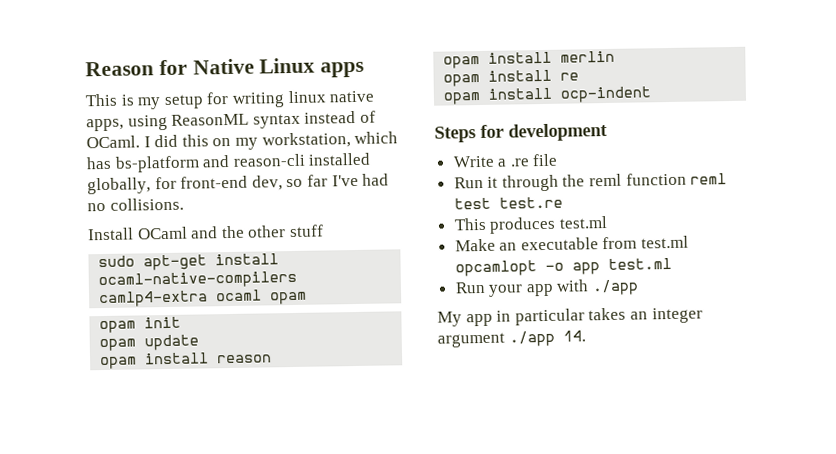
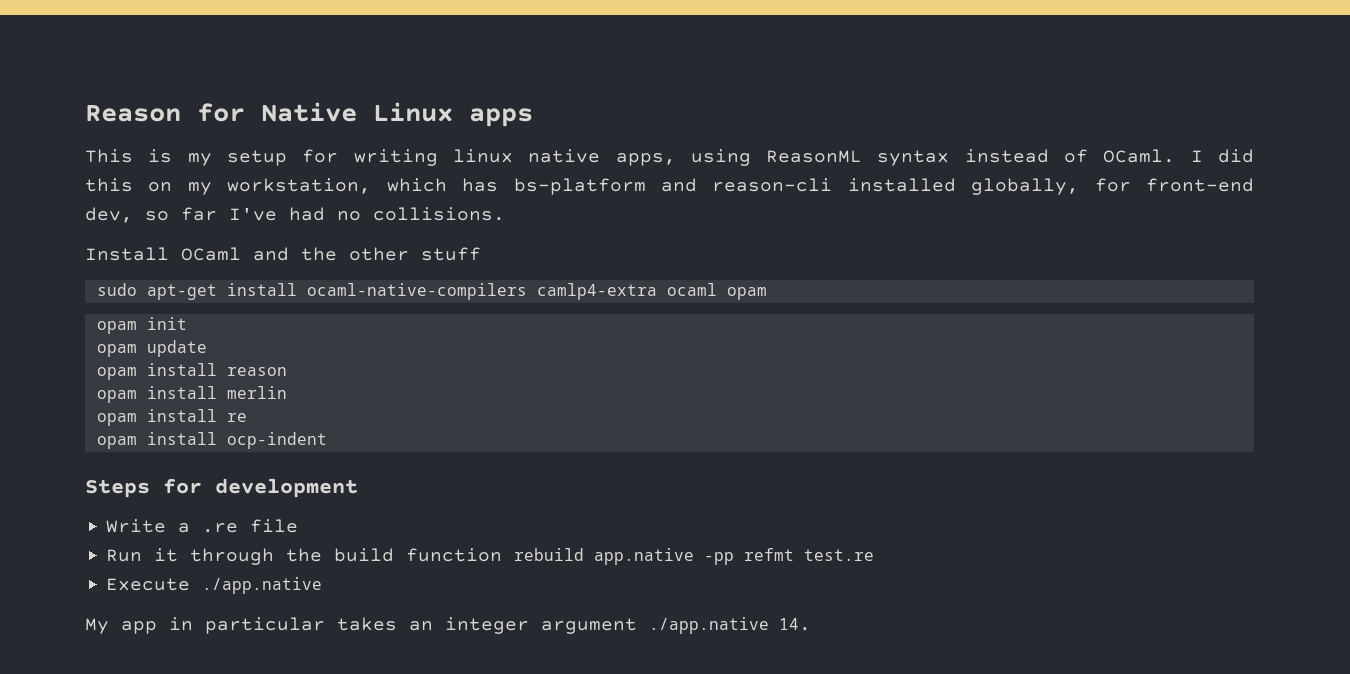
- Run it through the reml function reml test test.re
- This produces test.ml
- Make an executable from test.ml opcamlopt -o app test.ml
- Run your app with ./app
+ Run it through the build function rebuild app.native -pp refmt test.re
+ Execute ./app.native
- My app in particular takes an integer argument ./app 14.
+ My app in particular takes an integer argument ./app.native 14.

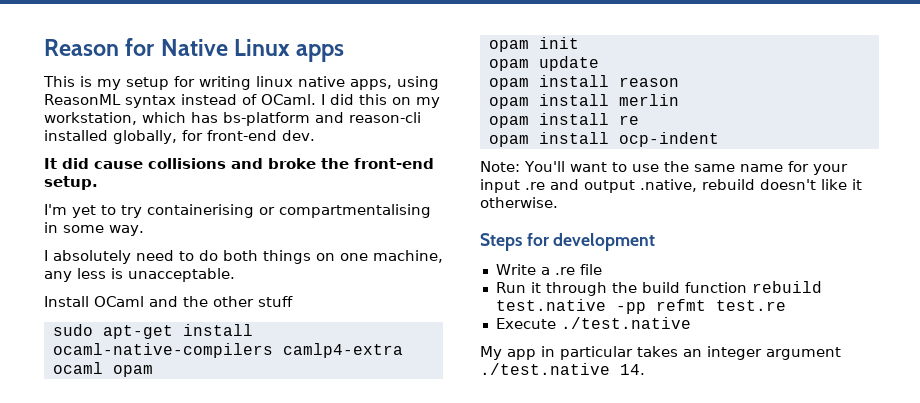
- I did this on my workstation, which has bs-platform and reason-cli installed globally, for front-end dev, so far I've had no collisions.
+ I did this on my workstation, which has bs-platform and reason-cli installed globally, for front-end dev.
+ It did cause collisions and broke the front-end setup.
+ I'm yet to try containerising or compartmentalising in some way.
+ I absolutely need to do both things on one machine, any less is unacceptable.
+ Note: You'll want to use the same name for your input .re and output .native, rebuild doesn't like it otherwise.
- Run it through the build function rebuild app.native -pp refmt test.re
+ Run it through the build function rebuild test.native -pp refmt test.re
- Execute ./app.native
+ Execute ./test.native
- My app in particular takes an integer argument ./app.native 14.
+ My app in particular takes an integer argument ./test.native 14.

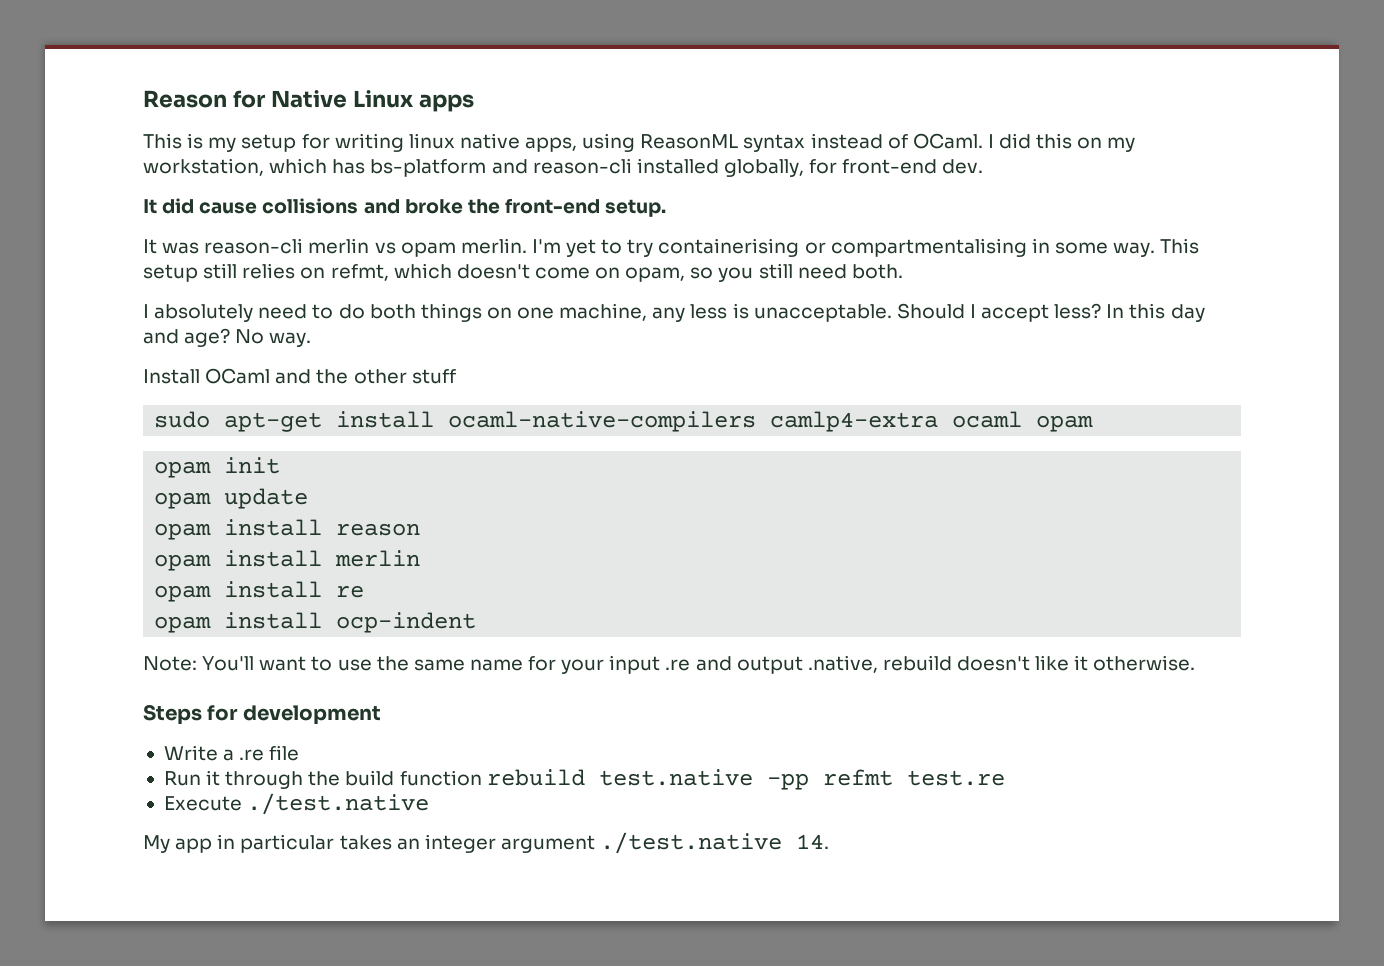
+ It was reason-cli merlin vs opam merlin.
+ This setup still relies on refmt, which doesn't come on opam, so you still need both.
+ Should I accept less? In this day and age? No way.

